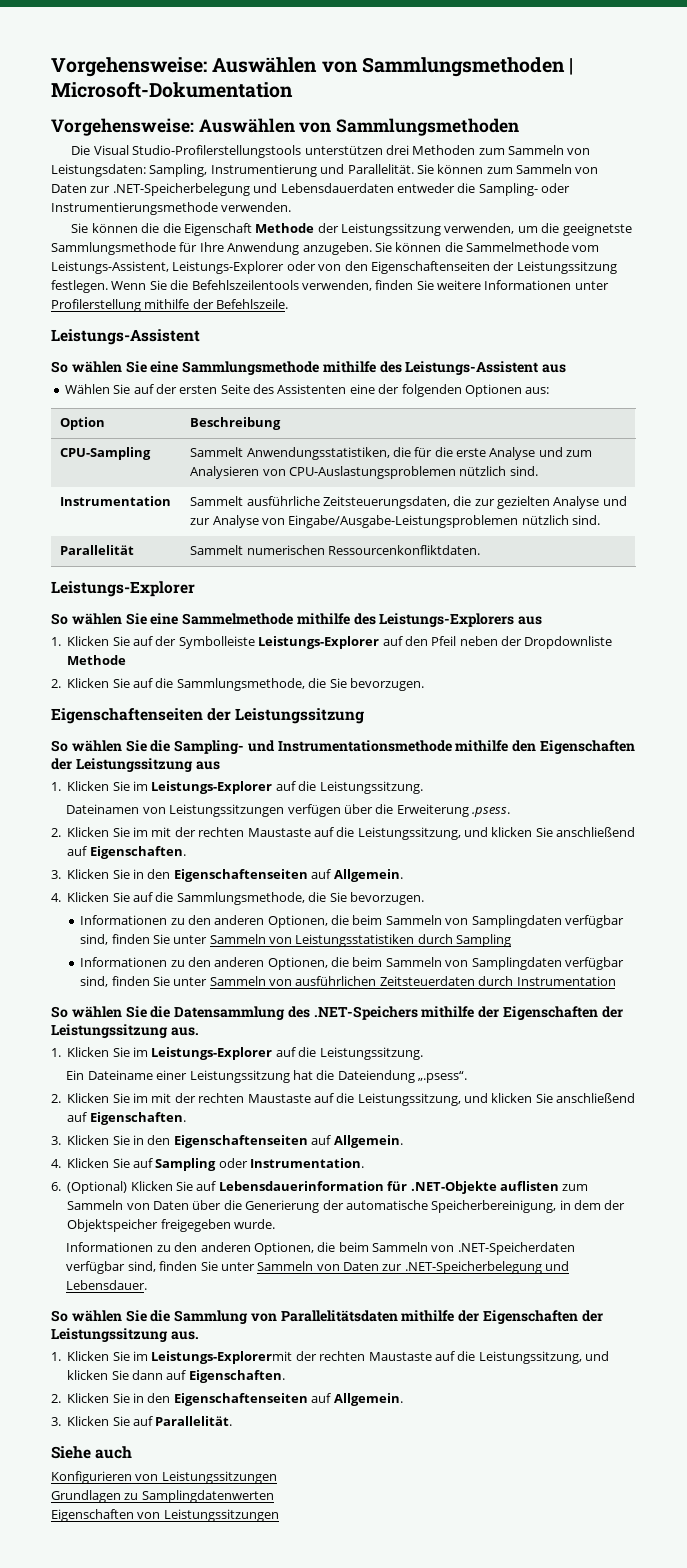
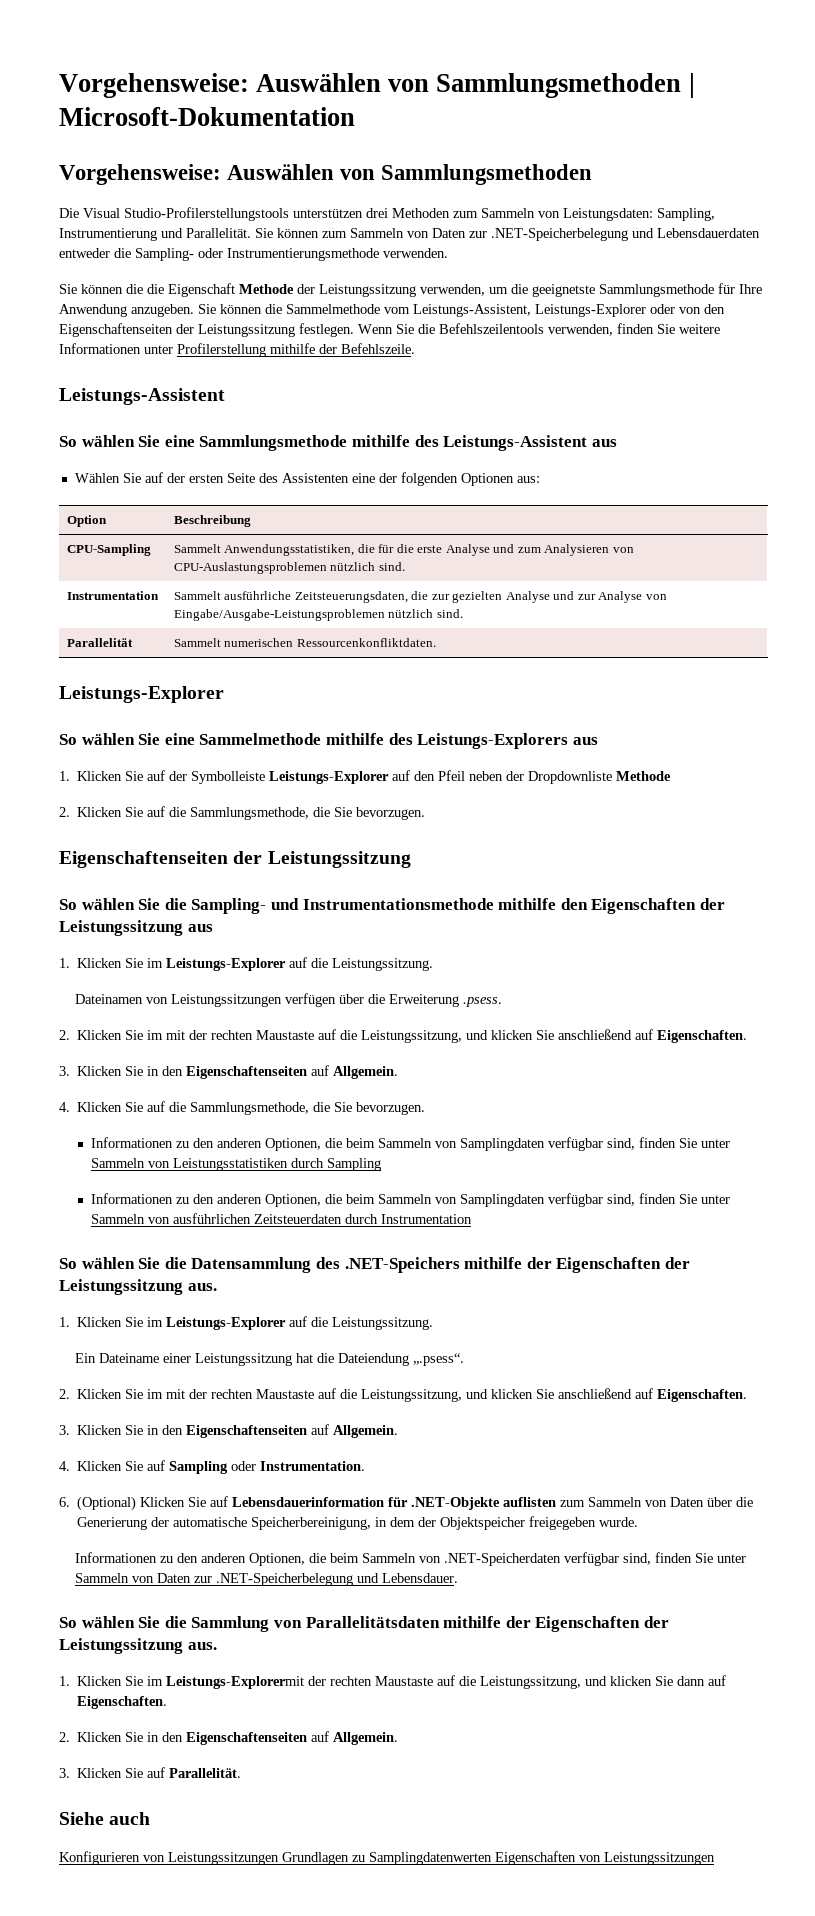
- Konfigurieren von Leistungssitzungen
- Grundlagen zu Samplingdatenwerten
- Eigenschaften von Leistungssitzungen
+ Konfigurieren von Leistungssitzungen Grundlagen zu Samplingdatenwerten Eigenschaften von Leistungssitzungen

